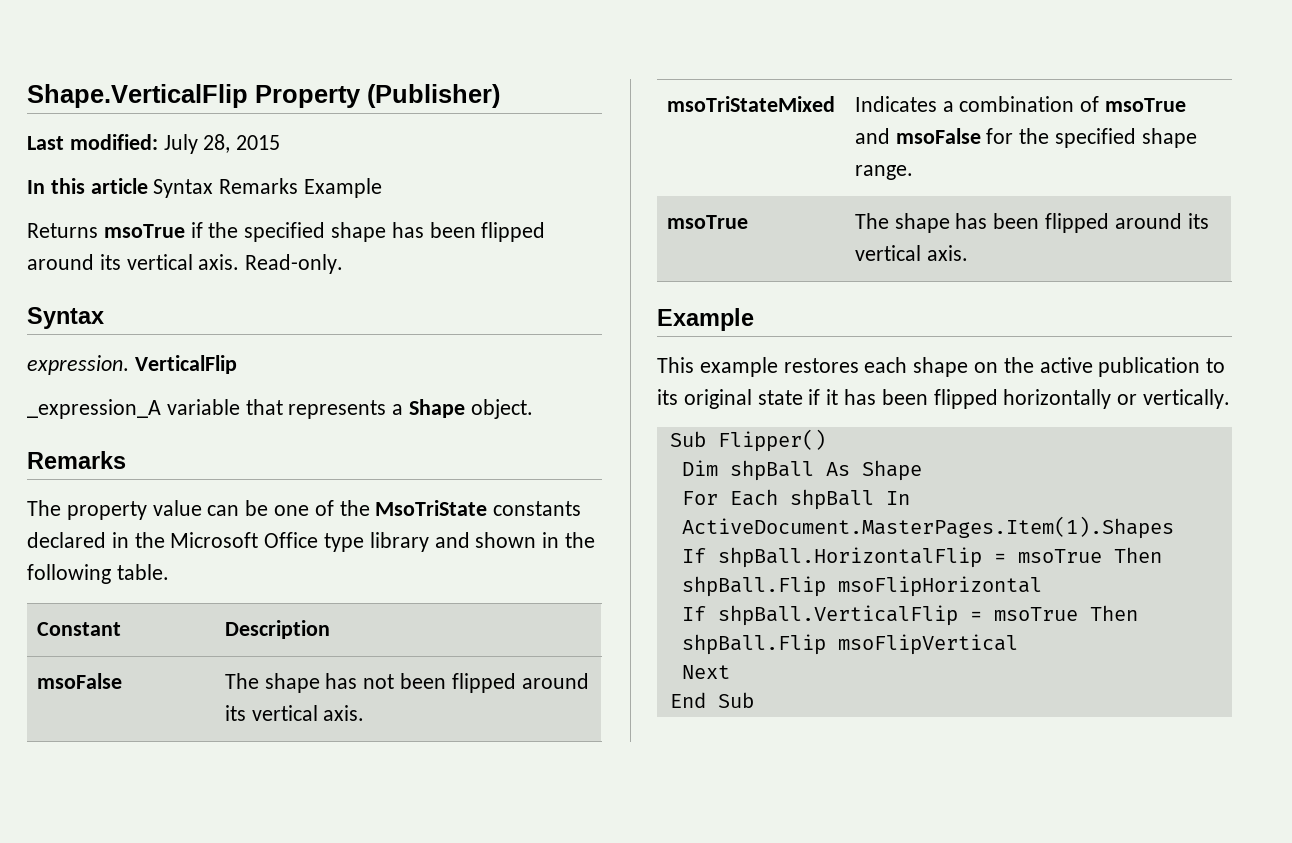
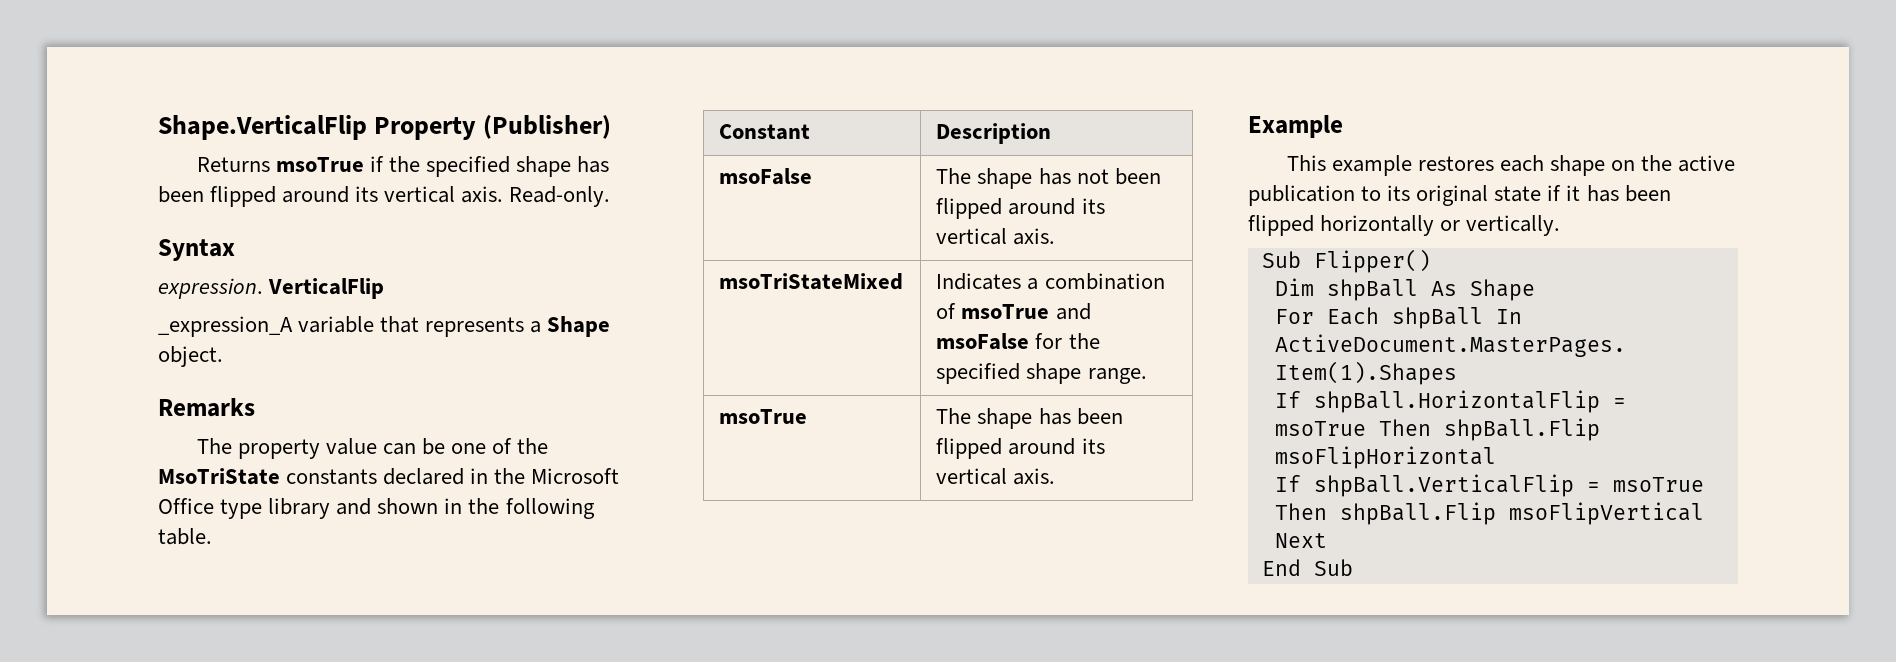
- Last modified: July 28, 2015
- In this article Syntax Remarks Example

